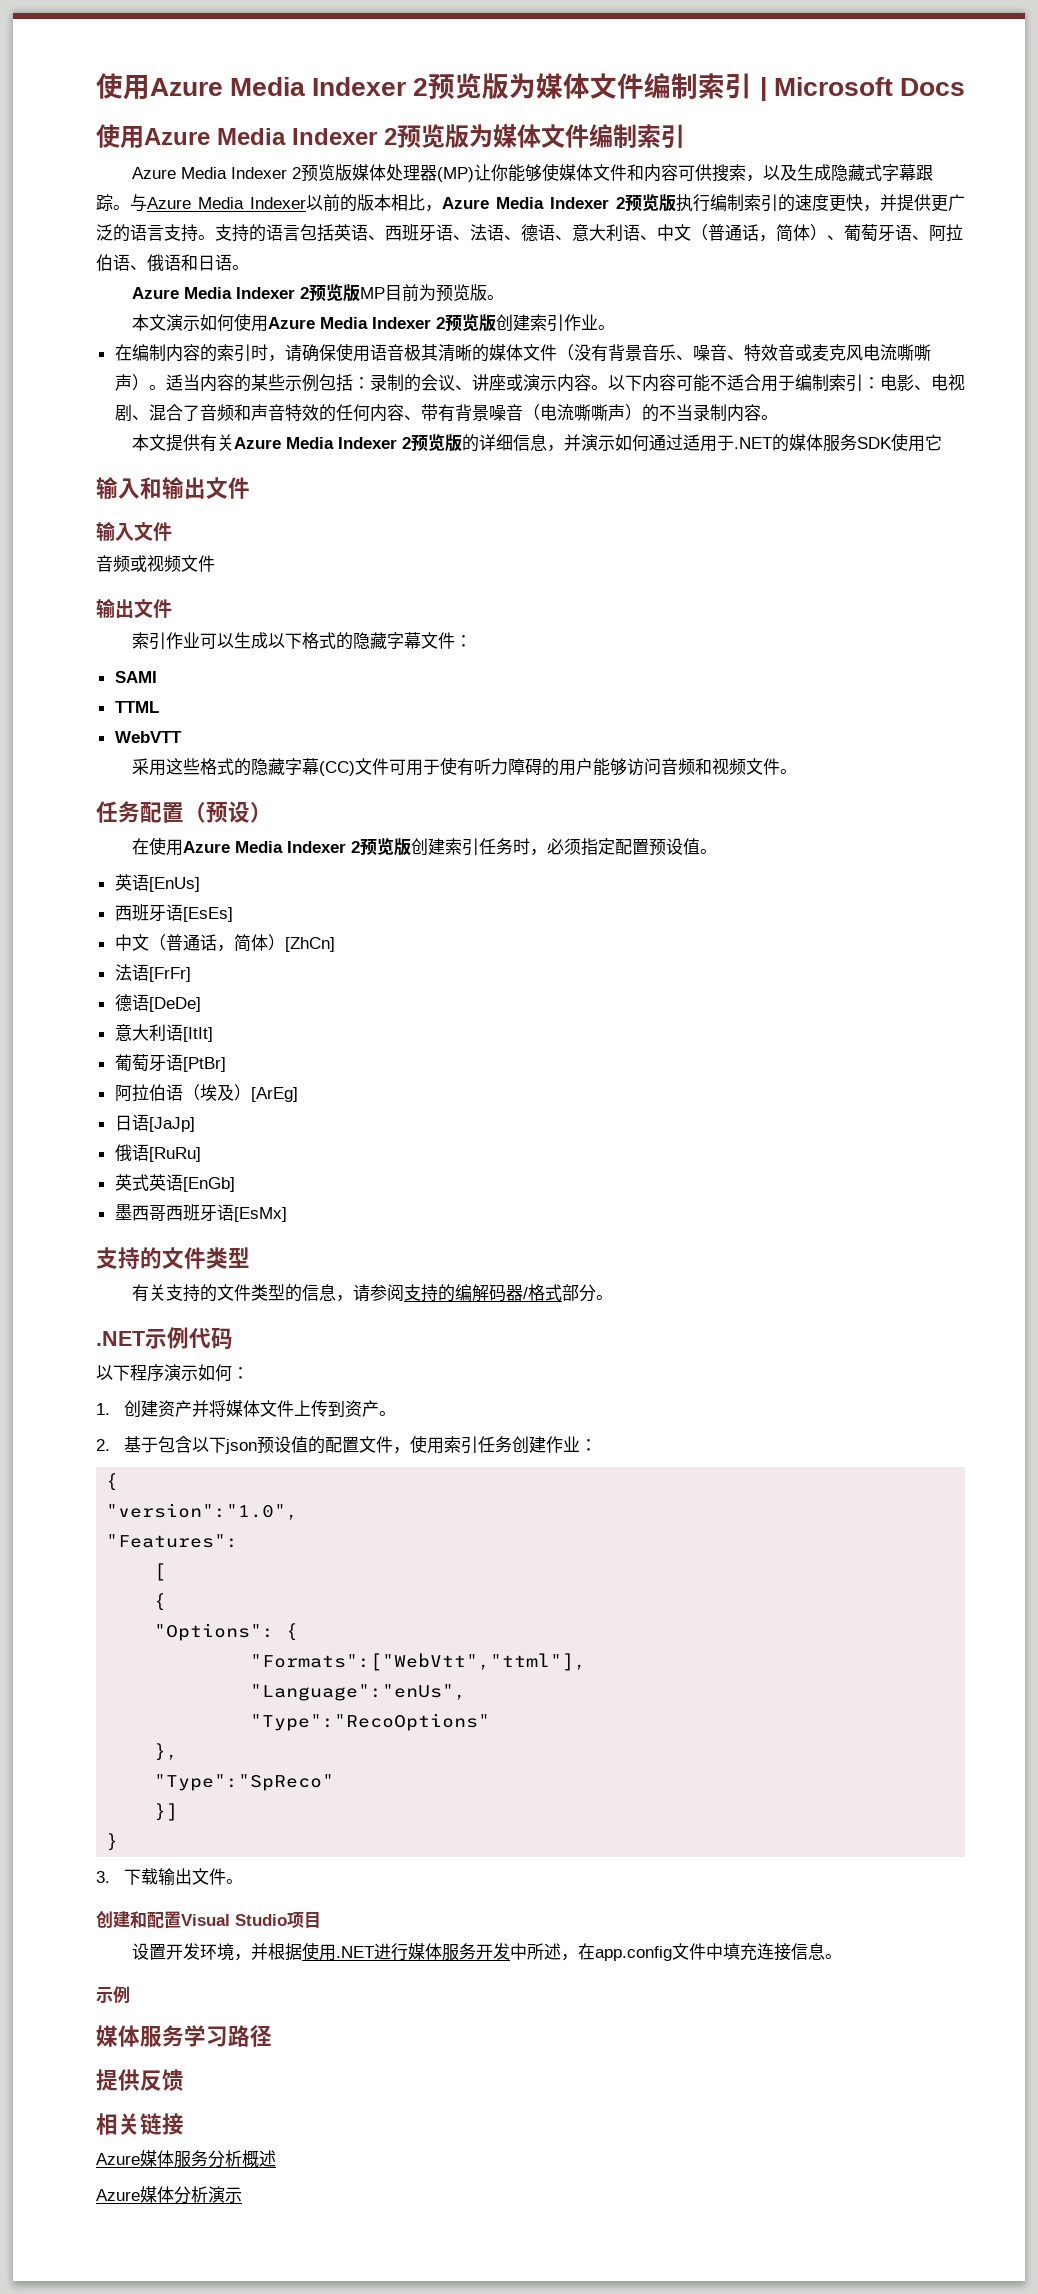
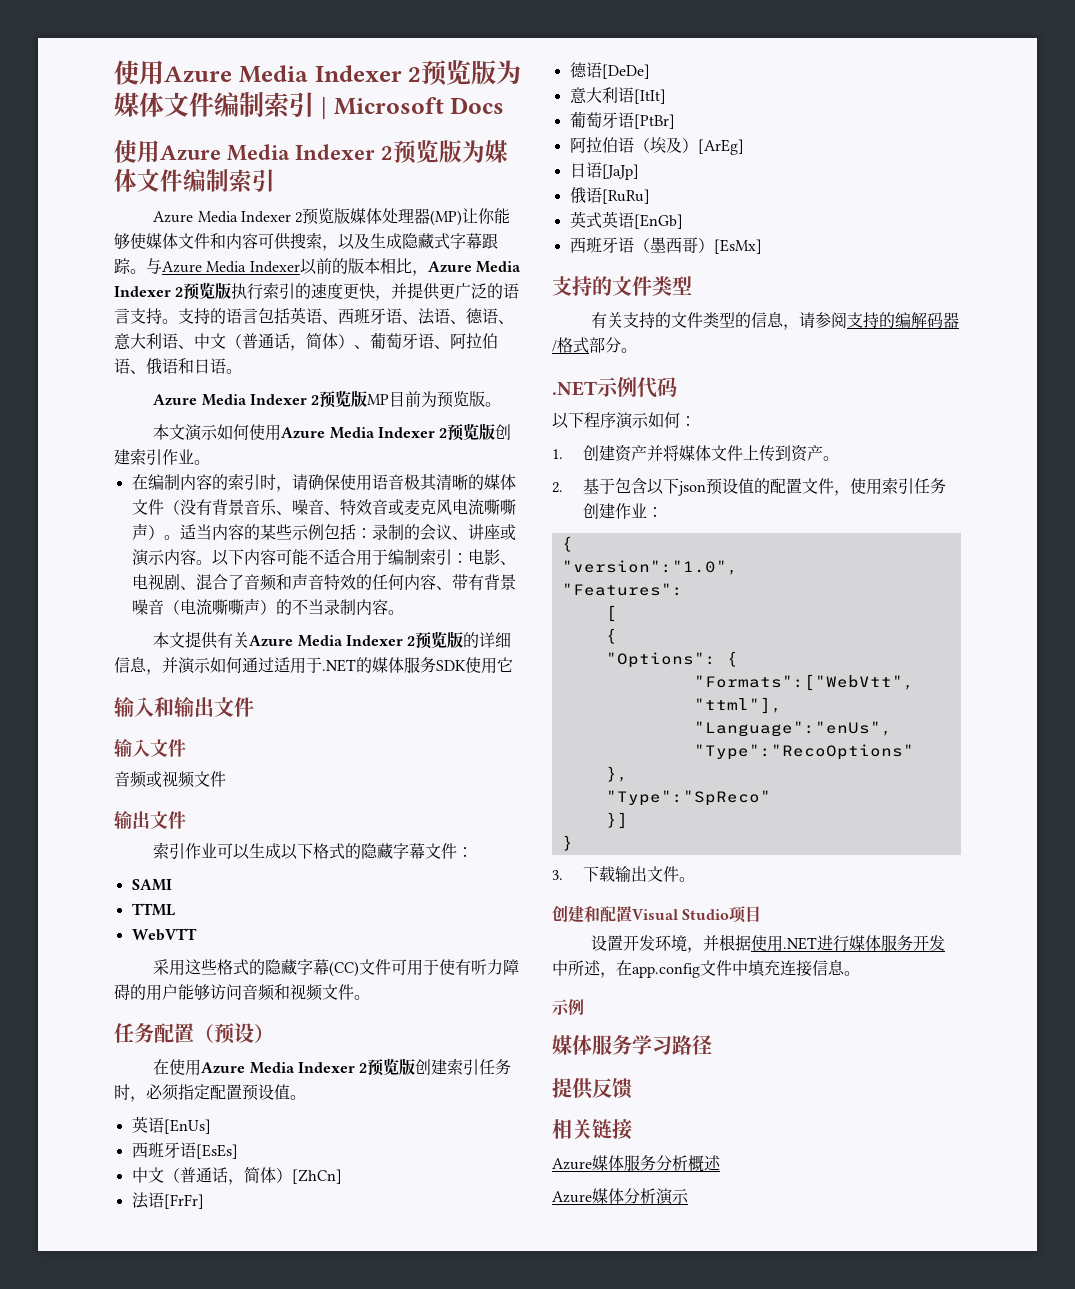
- 与Azure Media Indexer以前的版本相比，Azure Media Indexer 2预览版执行编制索引的速度更快，并提供更广泛的语言支持。
+ 与Azure Media Indexer以前的版本相比，Azure Media Indexer 2预览版执行索引的速度更快，并提供更广泛的语言支持。
- 墨西哥西班牙语[EsMx]
+ 西班牙语（墨西哥）[EsMx]

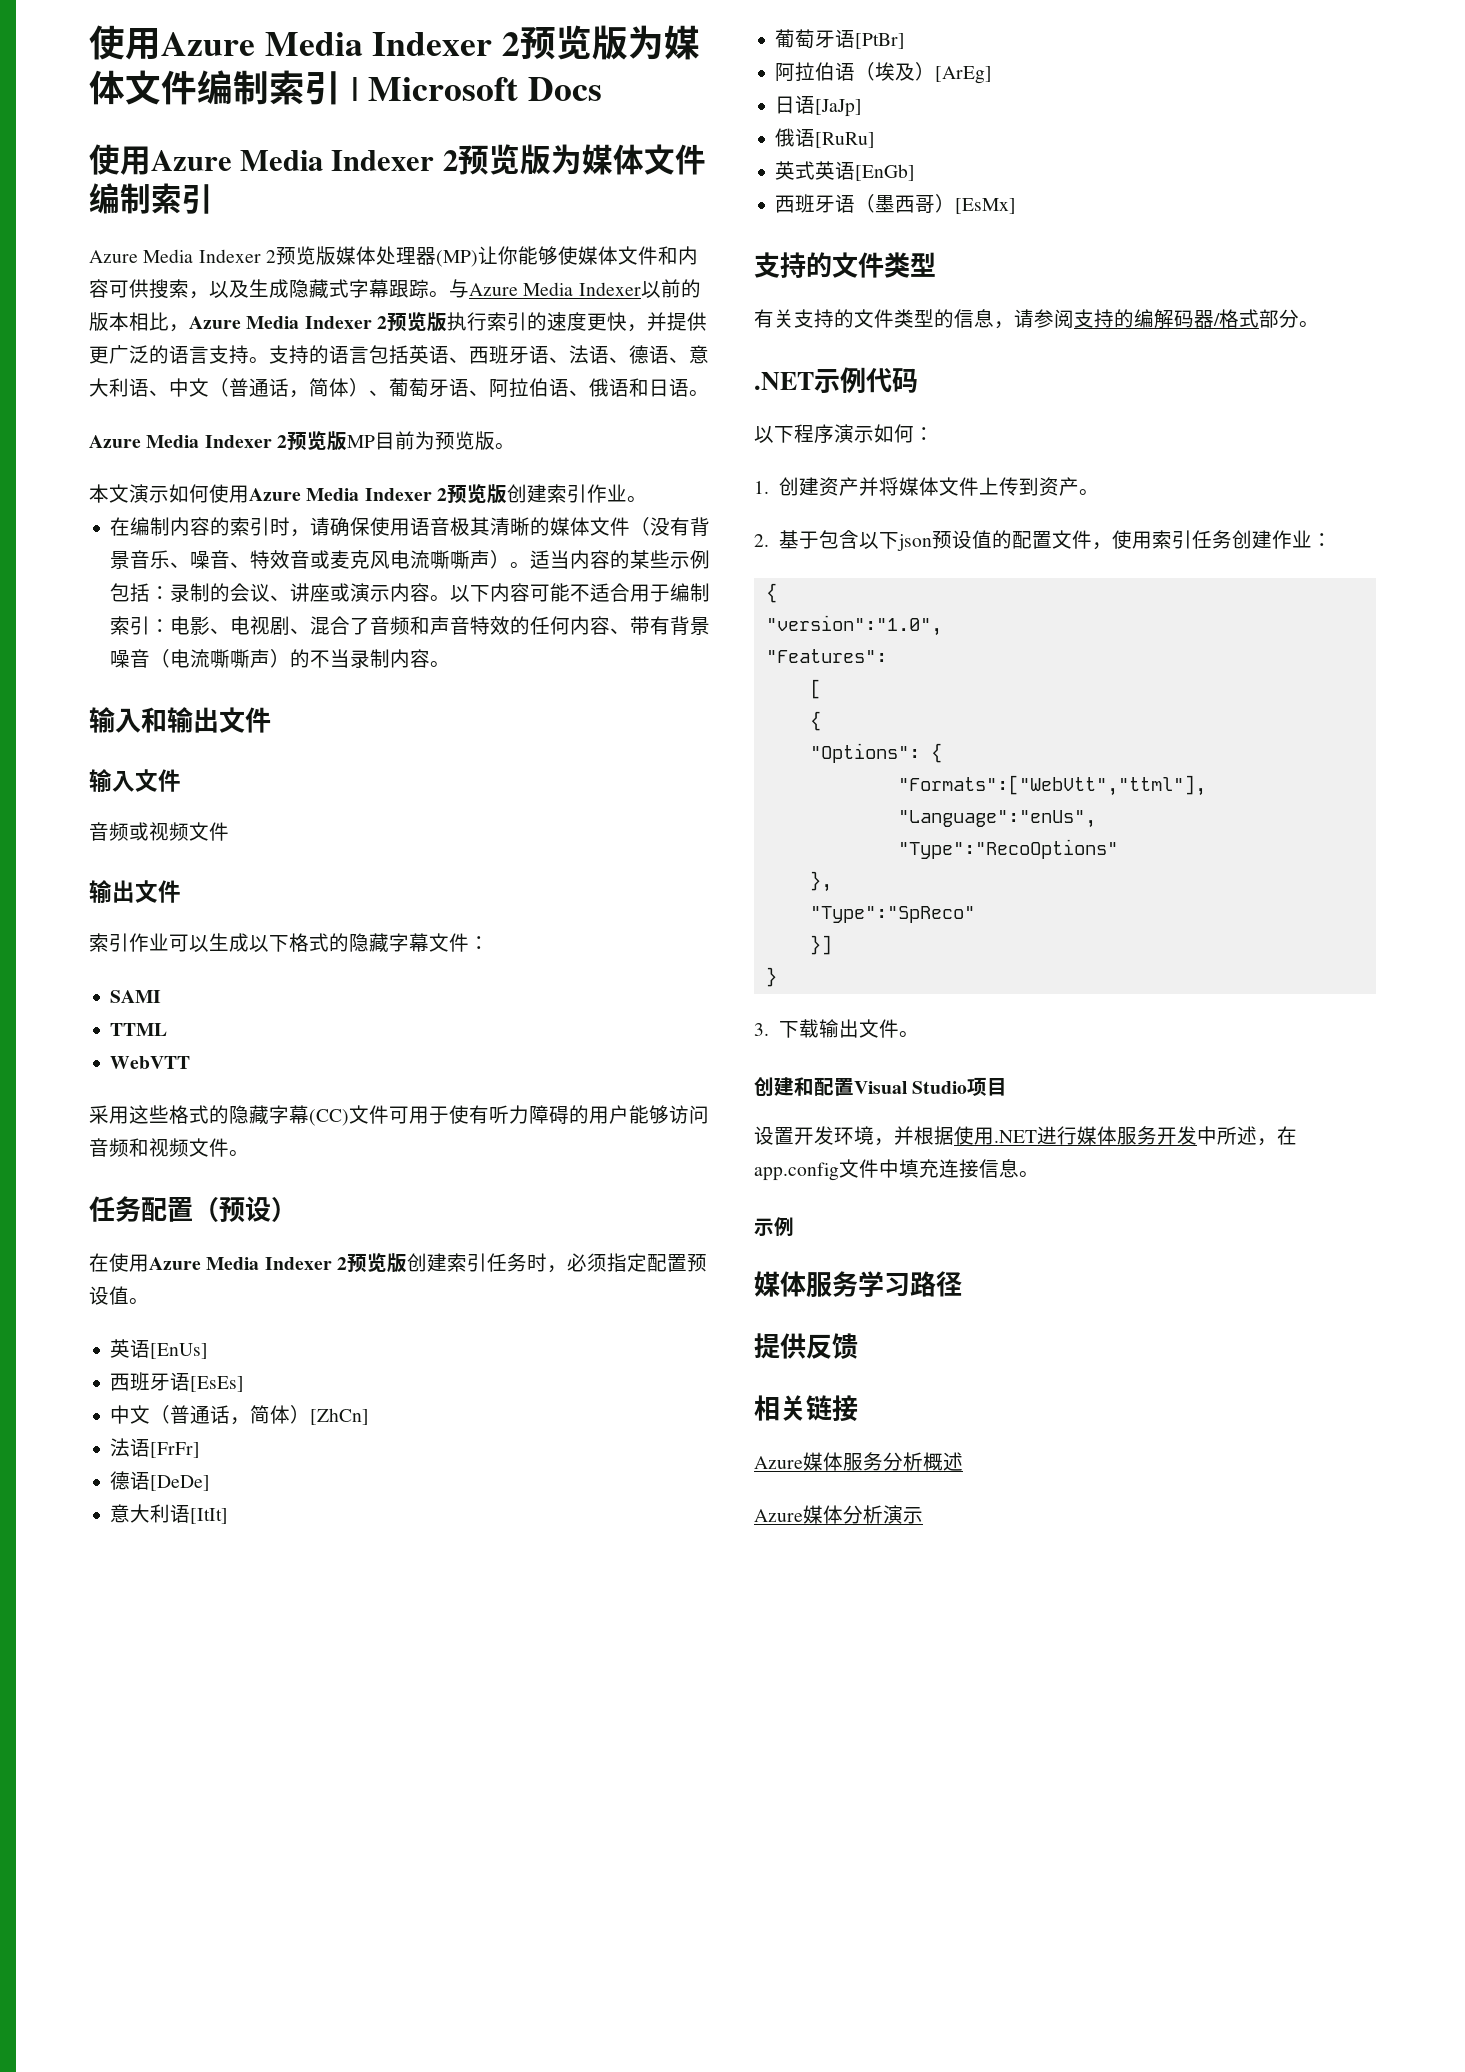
- 本文提供有关Azure Media Indexer 2预览版的详细信息，并演示如何通过适用于.NET的媒体服务SDK使用它

